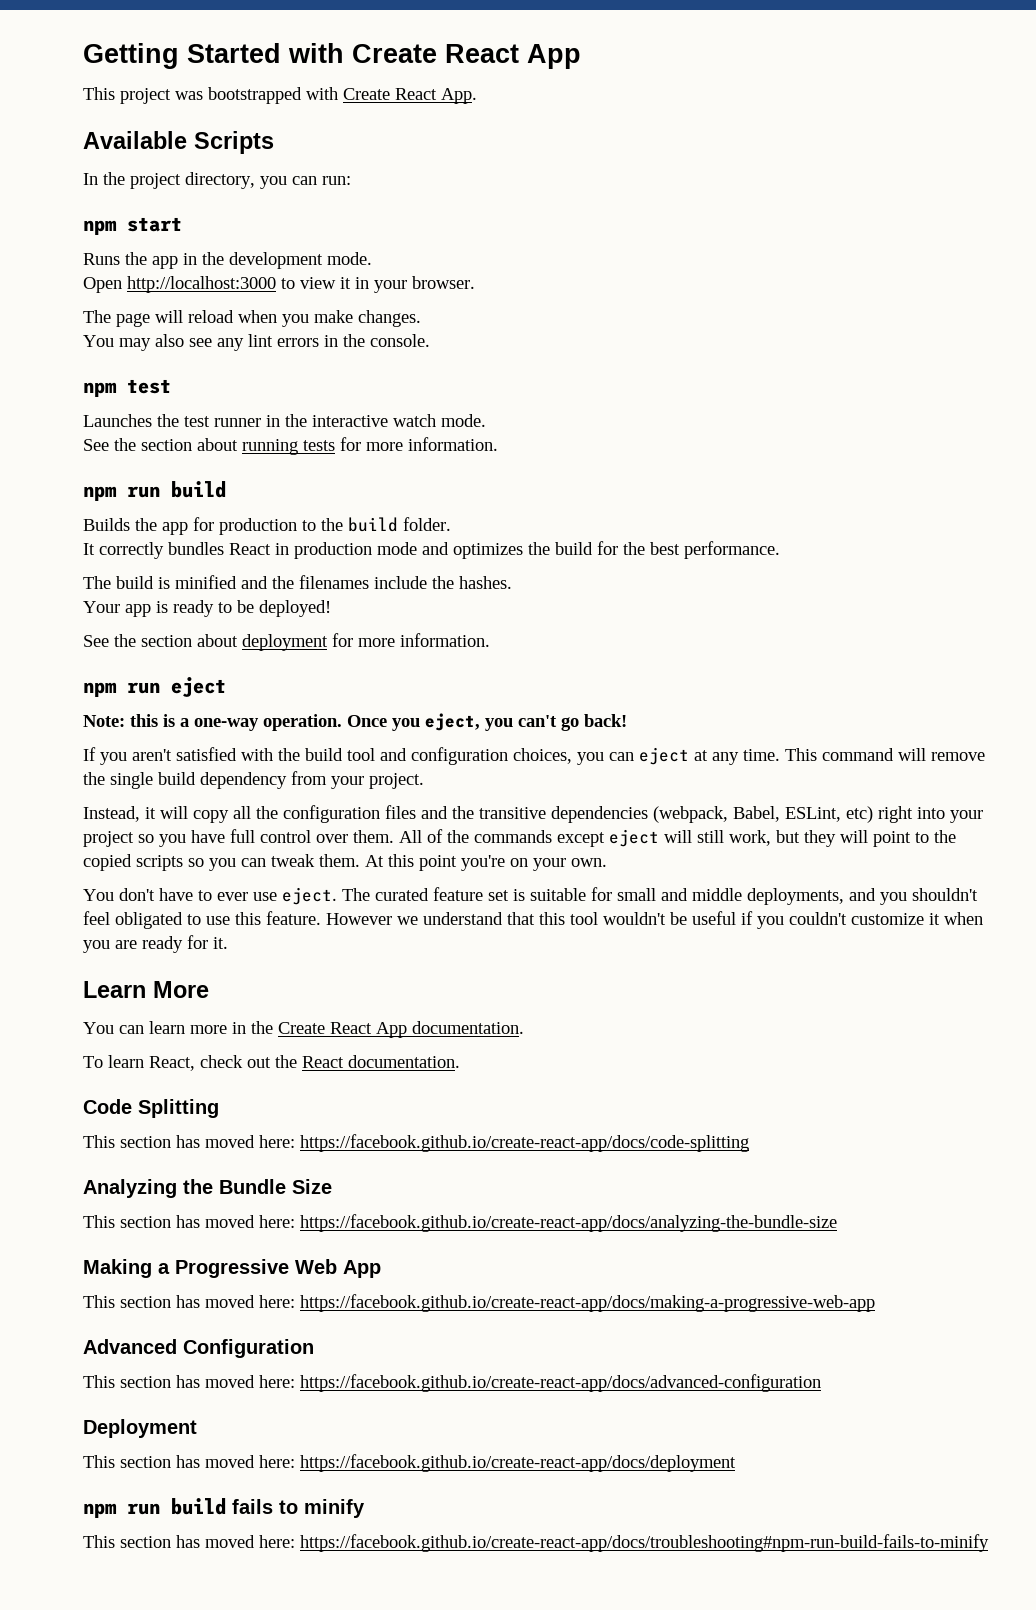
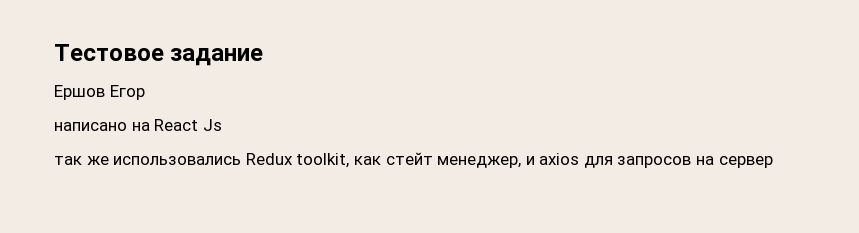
- Getting Started with Create React App
- This project was bootstrapped with Create React App.
- Available Scripts
- In the project directory, you can run:
- npm start
- Runs the app in the development mode.
- Open http://localhost:3000 to view it in your browser.
- The page will reload when you make changes.
- You may also see any lint errors in the console.
- npm test
- Launches the test runner in the interactive watch mode.
- See the section about running tests for more information.
- npm run build
- Builds the app for production to the build folder.
- It correctly bundles React in production mode and optimizes the build for the best performance.
- The build is minified and the filenames include the hashes.
- Your app is ready to be deployed!
- See the section about deployment for more information.
- npm run eject
- Note: this is a one-way operation. Once you eject, you can't go back!
- If you aren't satisfied with the build tool and configuration choices, you can eject at any time. This command will remove the single build dependency from your project.
- Instead, it will copy all the configuration files and the transitive dependencies (webpack, Babel, ESLint, etc) right into your project so you have full control over them. All of the commands except eject will still work, but they will point to the copied scripts so you can tweak them. At this point you're on your own.
- You don't have to ever use eject. The curated feature set is suitable for small and middle deployments, and you shouldn't feel obligated to use this feature. However we understand that this tool wouldn't be useful if you couldn't customize it when you are ready for it.
- Learn More
- You can learn more in the Create React App documentation.
- To learn React, check out the React documentation.
- Code Splitting
- This section has moved here: https://facebook.github.io/create-react-app/docs/code-splitting
- Analyzing the Bundle Size
- This section has moved here: https://facebook.github.io/create-react-app/docs/analyzing-the-bundle-size
- Making a Progressive Web App
- This section has moved here: https://facebook.github.io/create-react-app/docs/making-a-progressive-web-app
- Advanced Configuration
- This section has moved here: https://facebook.github.io/create-react-app/docs/advanced-configuration
- Deployment
- This section has moved here: https://facebook.github.io/create-react-app/docs/deployment
- npm run build fails to minify
- This section has moved here: https://facebook.github.io/create-react-app/docs/troubleshooting#npm-run-build-fails-to-minify
+ Тестовое задание
+ Ершов Егор
+ написано на React Js
+ так же использовались Redux toolkit, как стейт менеджер, и axios для запросов на сервер

